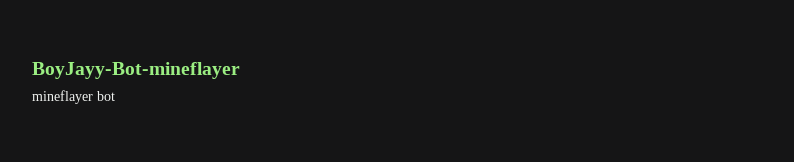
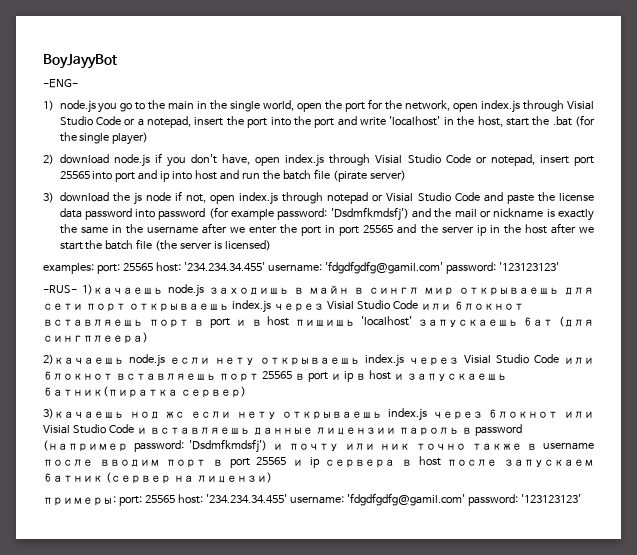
- BoyJayy-Bot-mineflayer
- mineflayer bot
+ BoyJayyBot
+ -ENG-
+ 1) node.js you go to the main in the single world, open the port for the network, open index.js through Visial Studio Code or a notepad, insert the port into the port and write 'localhost' in the host, start the .bat (for the single player)
+ 2) download node.js if you don't have, open index.js through Visial Studio Code or notepad, insert port 25565 into port and ip into host and run the batch file (pirate server)
+ 3) download the js node if not, open index.js through notepad or Visial Studio Code and paste the license data password into password (for example password: 'Dsdmfkmdsfj') and the mail or nickname is exactly the same in the username after we enter the port in port 25565 and the server ip in the host after we start the batch file (the server is licensed)
+ examples: port: 25565 host: '234.234.34.455' username: 'fdgdfgdfg@gamil.com' password: '123123123'
+ -RUS- 1)качаешь node.js заходишь в майн в сингл мир открываешь для сети порт открываешь index.js через Visial Studio Code или блокнот вставляешь порт в port и в host пишишь 'localhost' запускаешь бат (для сингплеера)
+ 2)качаешь node.js если нету открываешь index.js через Visial Studio Code или блокнот вставляешь порт 25565 в port и ip в host и запускаешь батник(пиратка сервер)
+ 3)качаешь нод жс если нету открываешь index.js через блокнот или Visial Studio Code и вставляешь данные лицензии пароль в password (например password: 'Dsdmfkmdsfj') и почту или ник точно также в username после вводим порт в port 25565 и ip сервера в host после запускаем батник (сервер на лицензи)
+ примеры: port: 25565 host: '234.234.34.455' username: 'fdgdfgdfg@gamil.com' password: '123123123'

